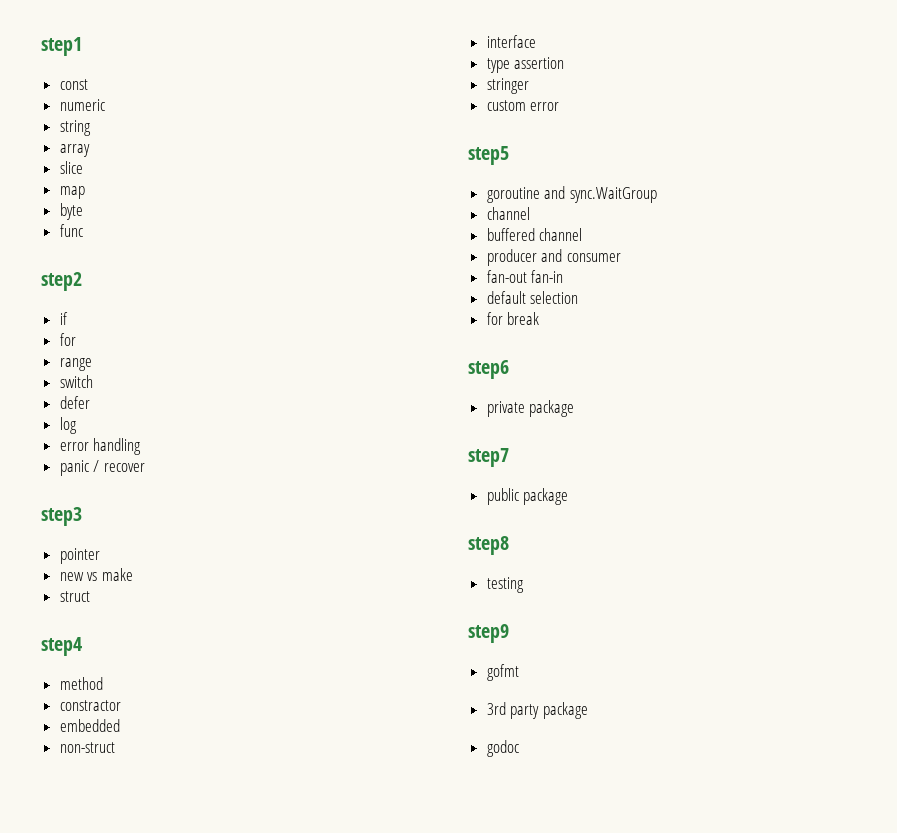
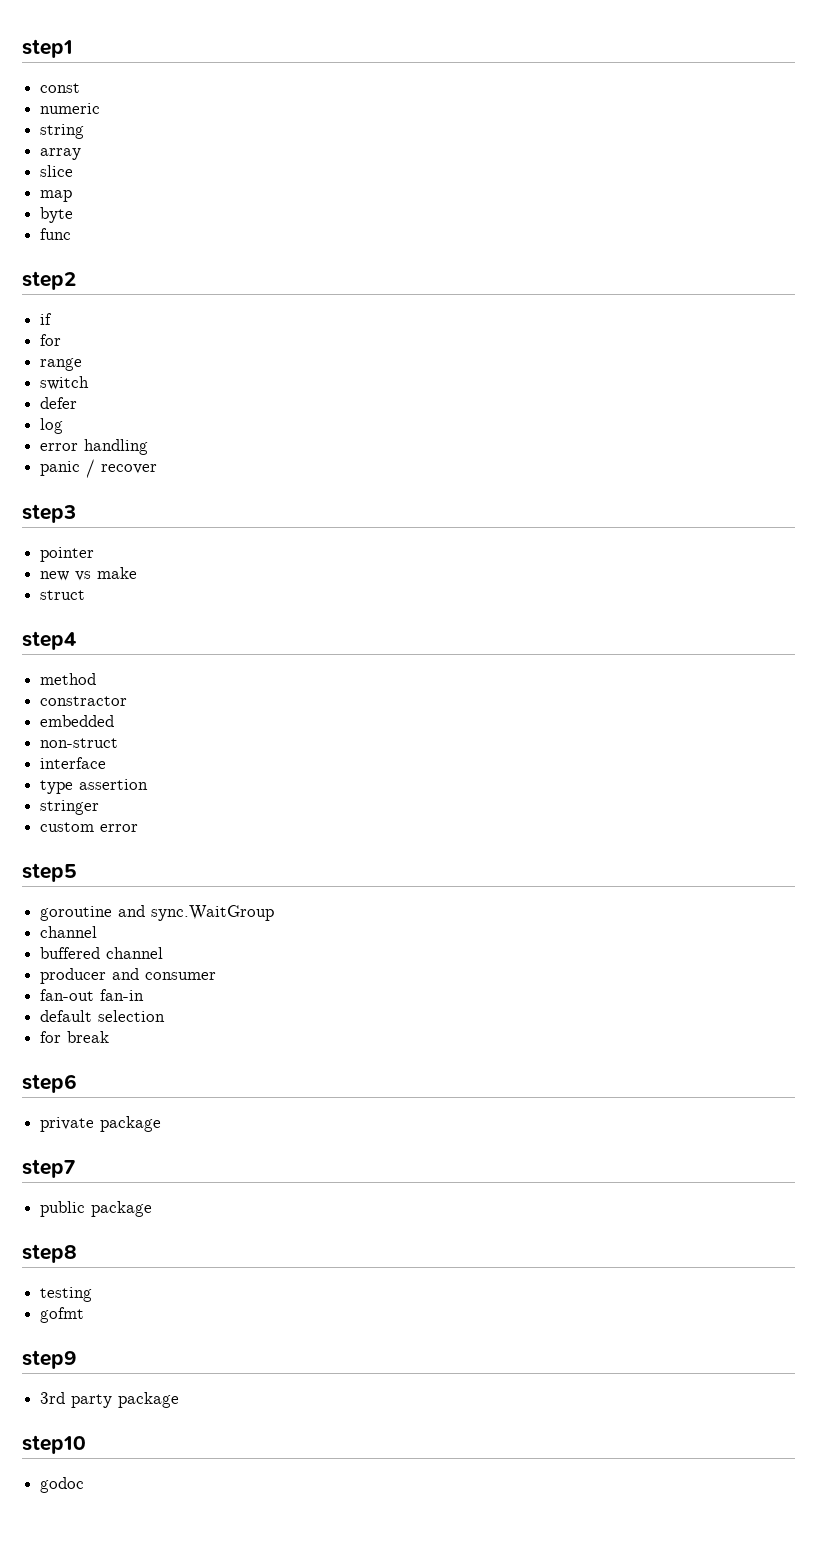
+ gofmt
- gofmt
+ step10

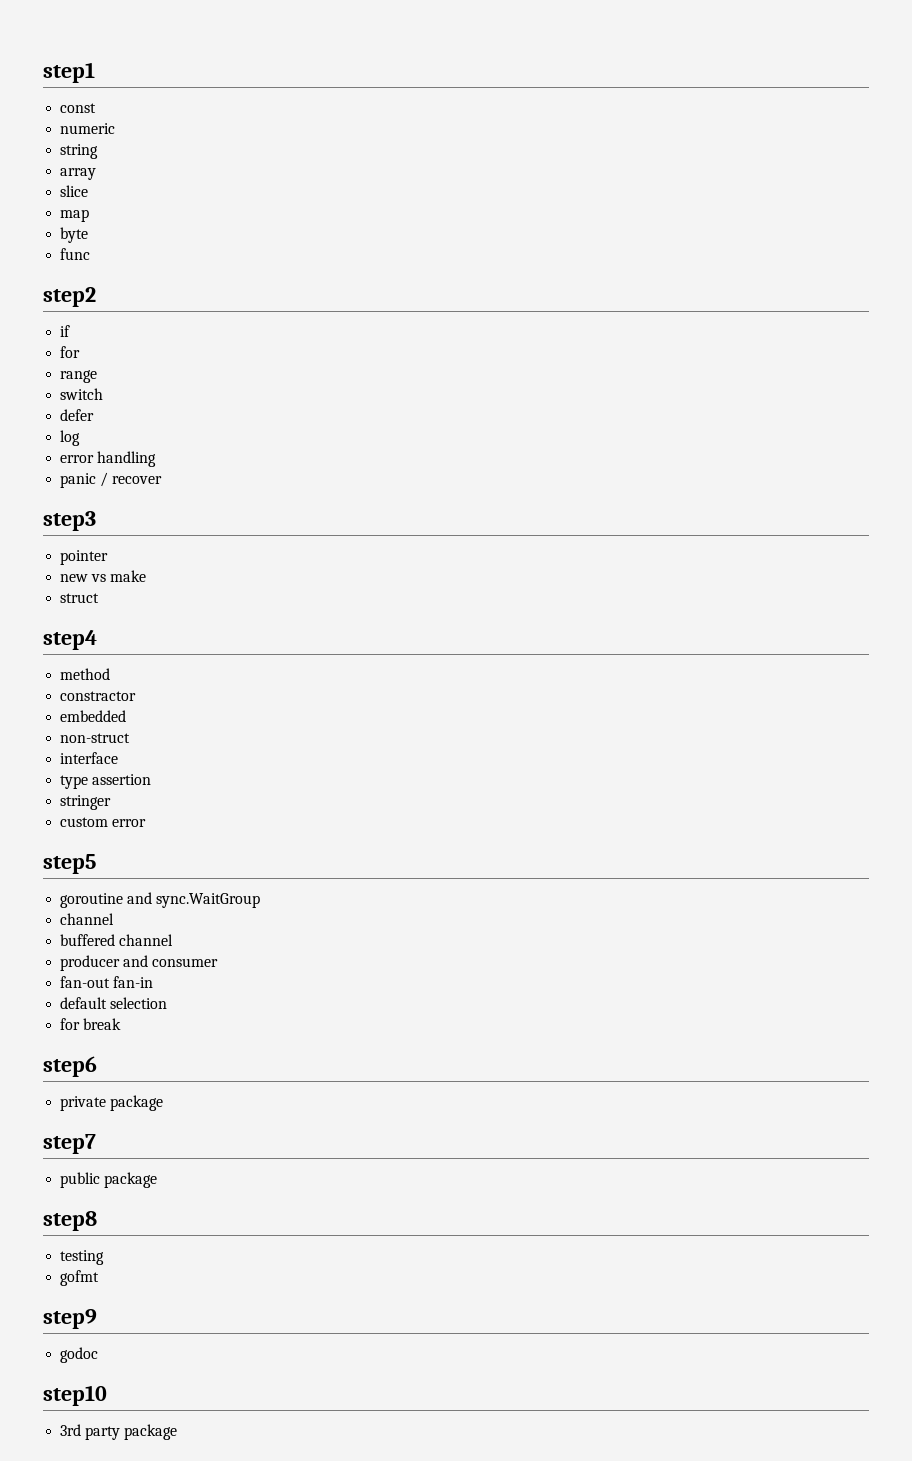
+ godoc
+ step10
- step10
- godoc

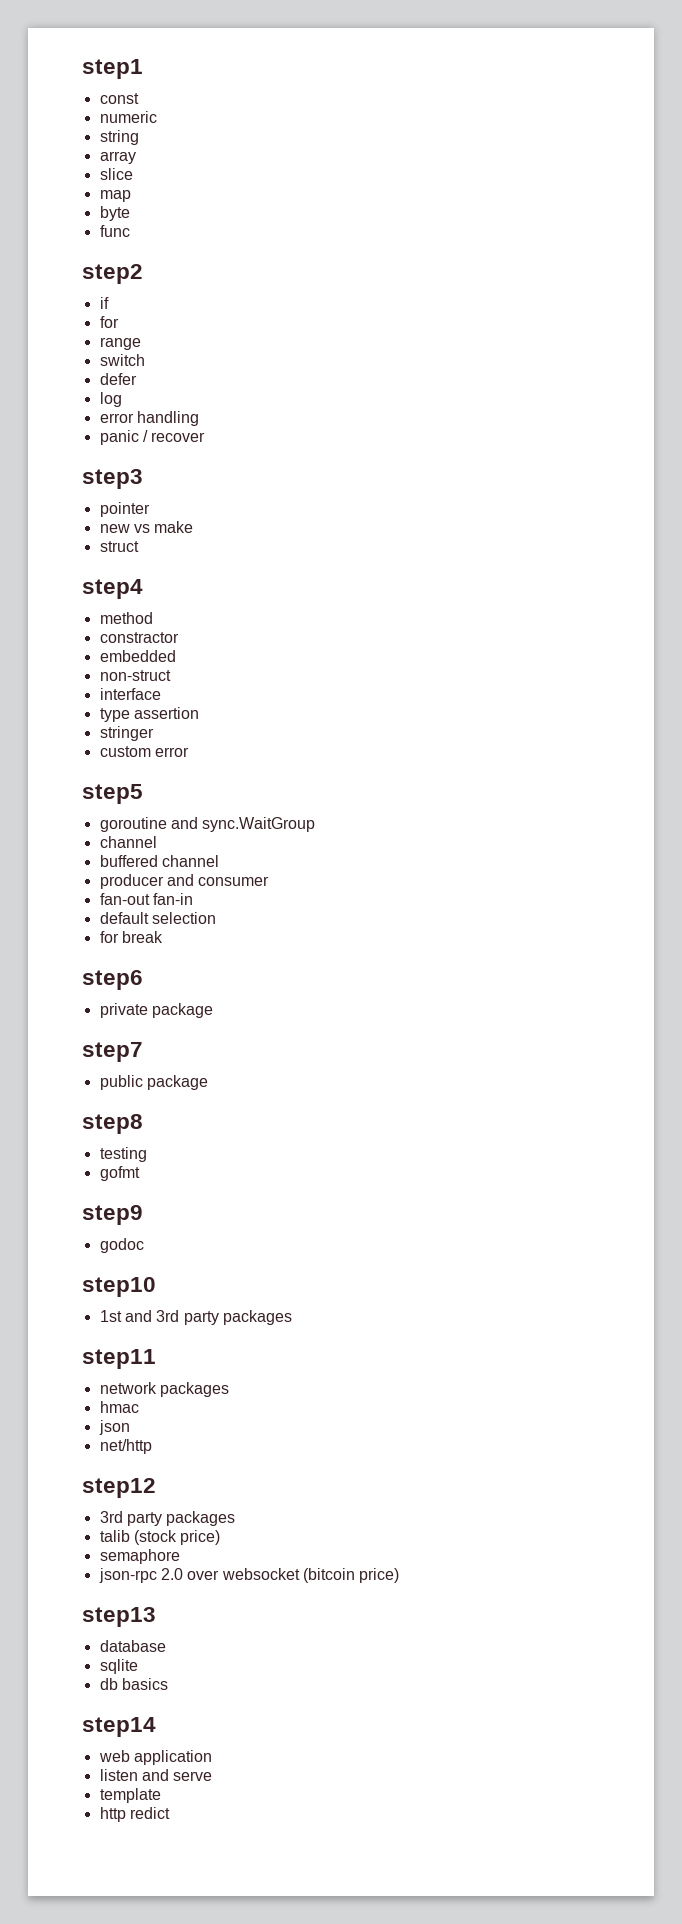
- 3rd party package
+ 1st and 3rd party packages
+ step11
+ network packages
+ hmac
+ json
+ net/http
+ step12
+ 3rd party packages
+ talib (stock price)
+ semaphore
+ json-rpc 2.0 over websocket (bitcoin price)
+ step13
+ database
+ sqlite
+ db basics
+ step14
+ web application
+ listen and serve
+ template
+ http redict

